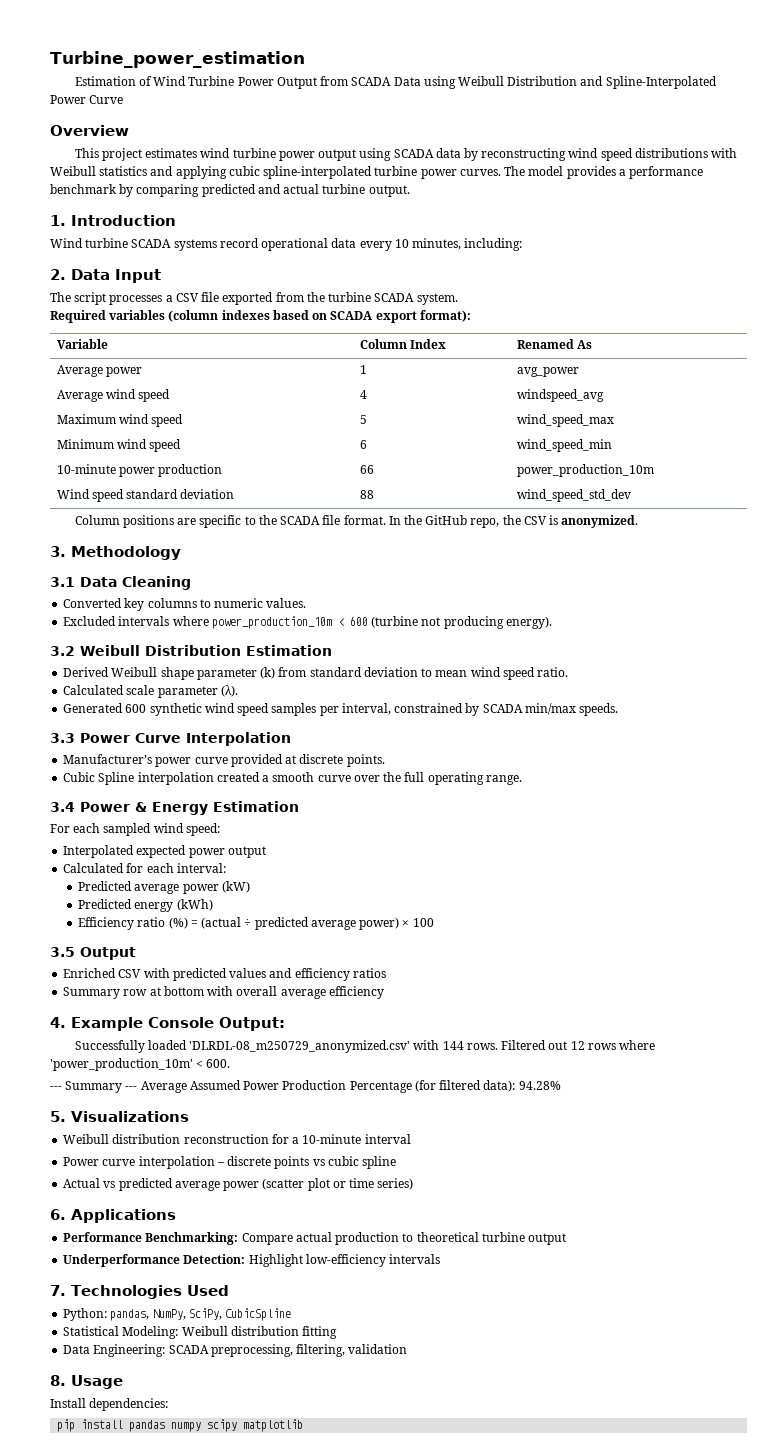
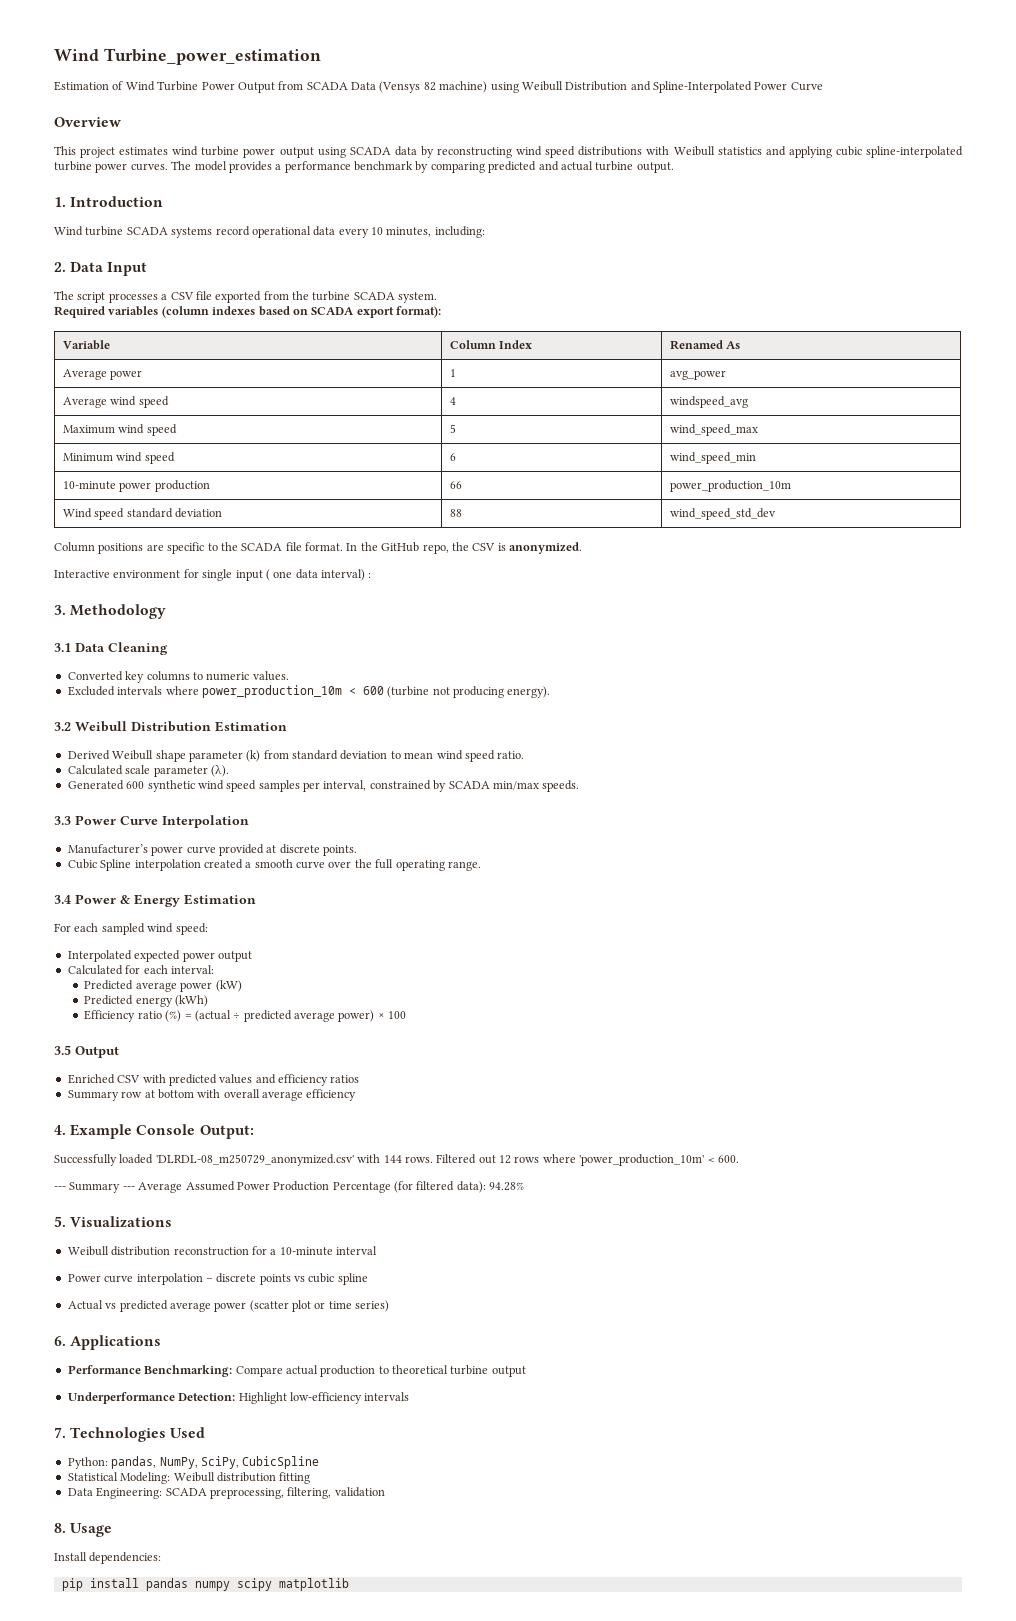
- Turbine_power_estimation
+ Wind Turbine_power_estimation
- Estimation of Wind Turbine Power Output from SCADA Data using Weibull Distribution and Spline-Interpolated Power Curve
+ Estimation of Wind Turbine Power Output from SCADA Data (Vensys 82 machine) using Weibull Distribution and Spline-Interpolated Power Curve
+ Interactive environment for single input ( one data interval) :

